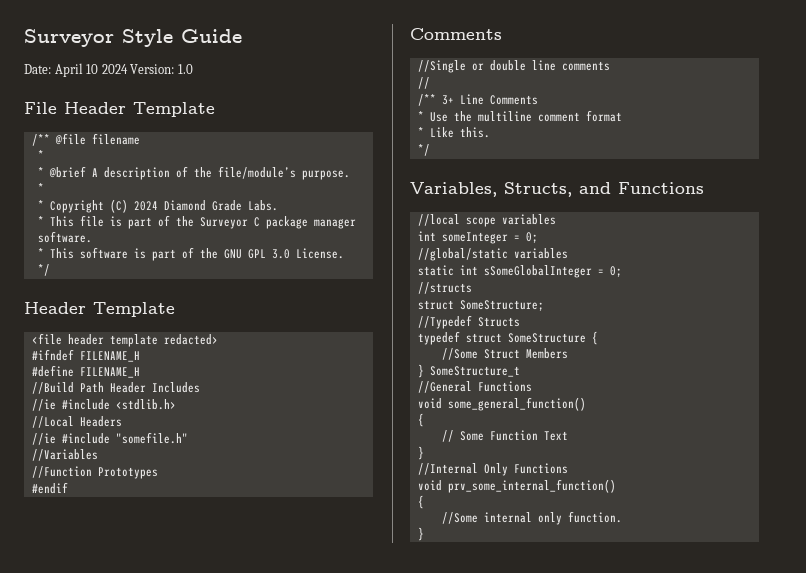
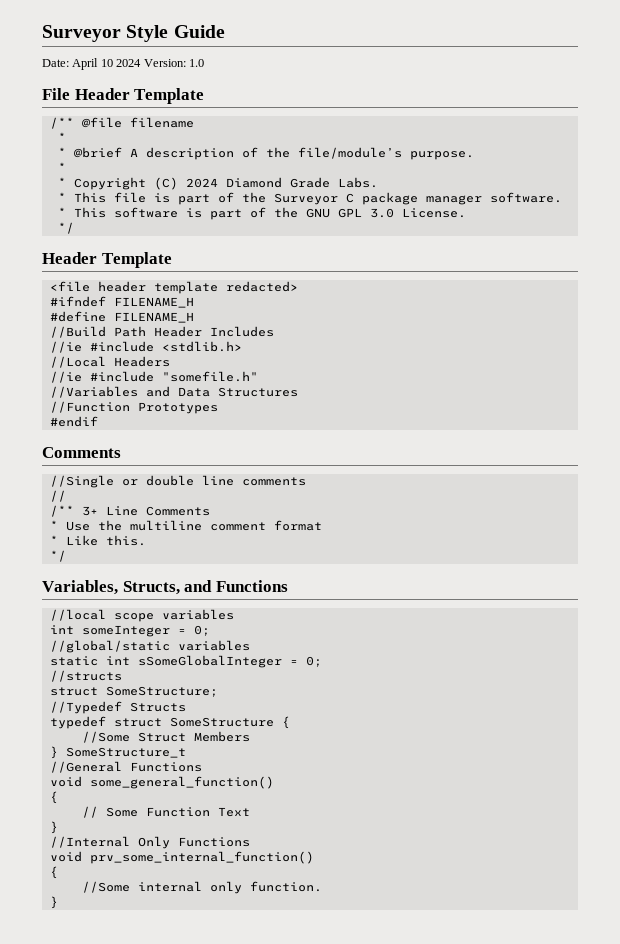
- //Variables
+ //Variables and Data Structures

